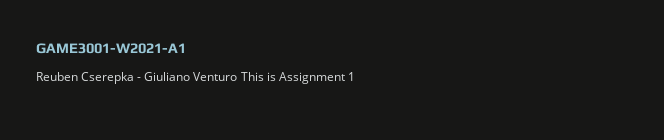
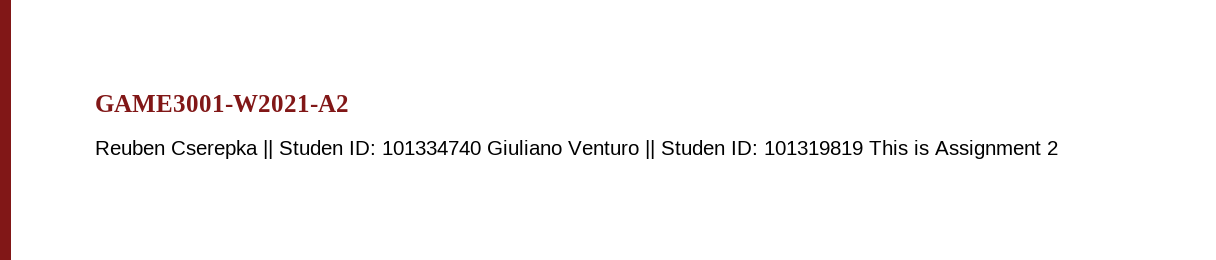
- GAME3001-W2021-A1
+ GAME3001-W2021-A2
- Reuben Cserepka - Giuliano Venturo This is Assignment 1
+ Reuben Cserepka || Studen ID: 101334740 Giuliano Venturo || Studen ID: 101319819 This is Assignment 2

